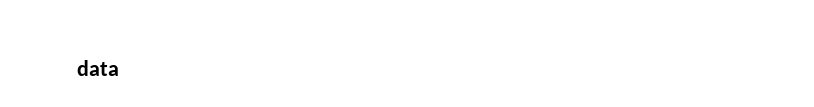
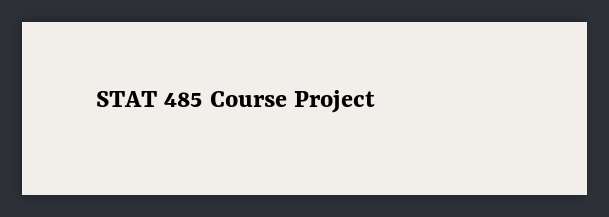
- data
+ STAT 485 Course Project

